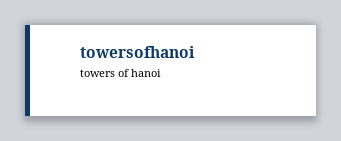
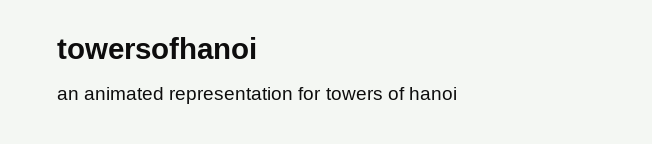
- towers of hanoi
+ an animated representation for towers of hanoi

